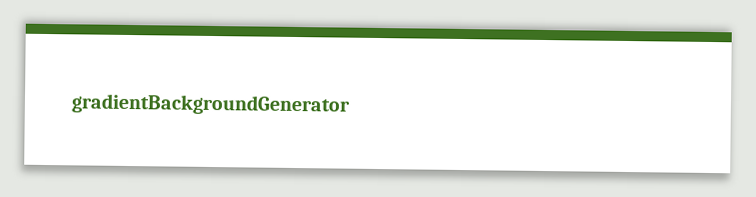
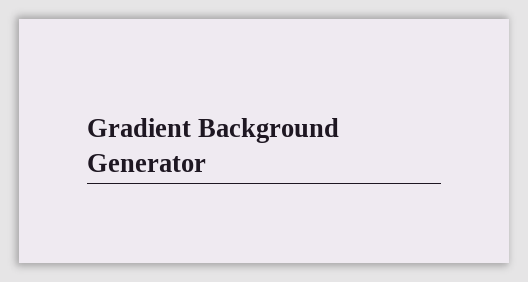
- gradientBackgroundGenerator
+ Gradient Background Generator

